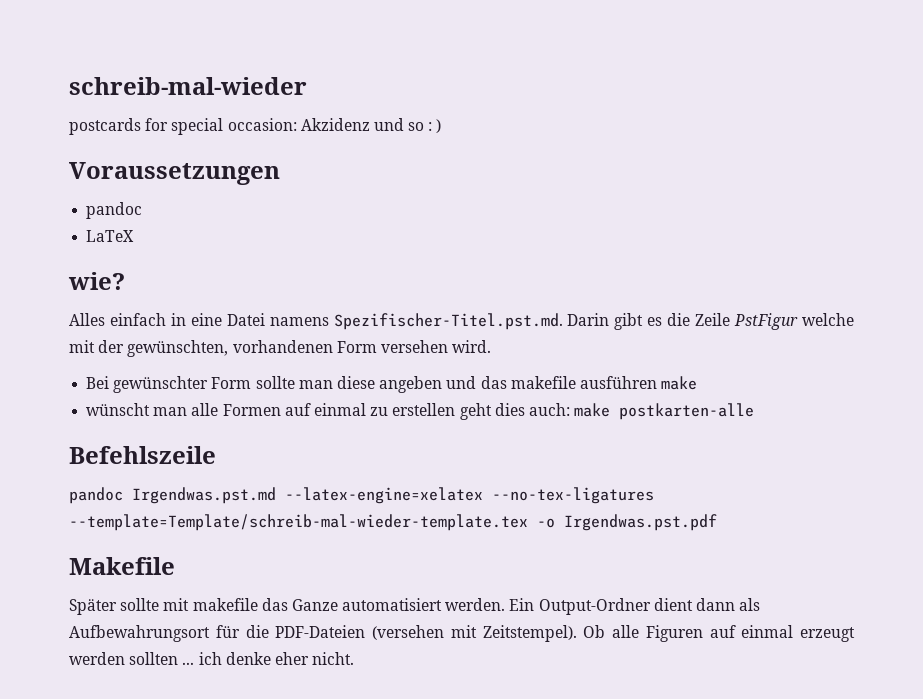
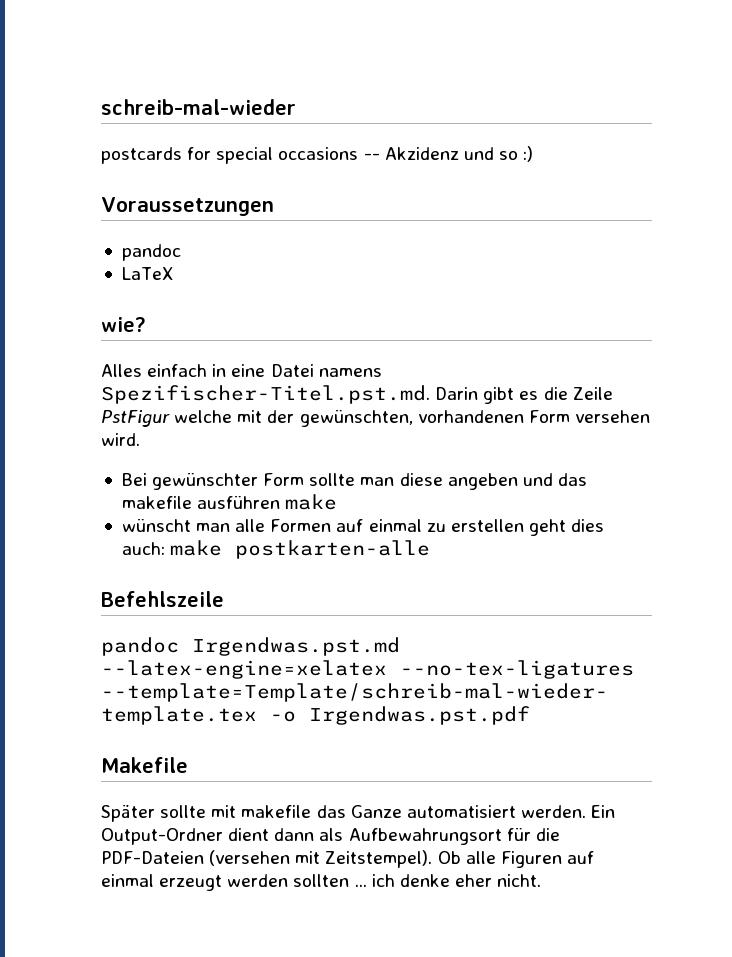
- postcards for special occasion: Akzidenz und so : )
+ postcards for special occasions -- Akzidenz und so :)

